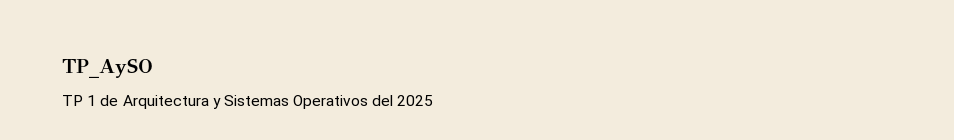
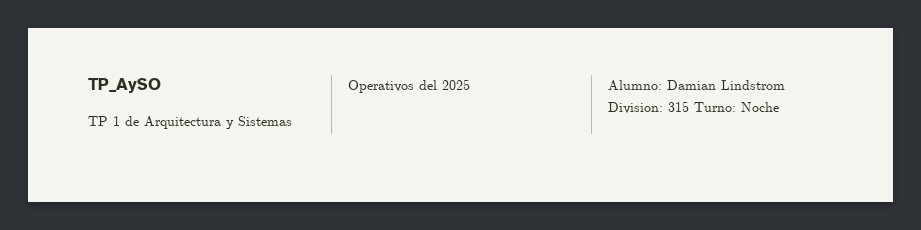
+ Alumno: Damian Lindstrom Division: 315 Turno: Noche

